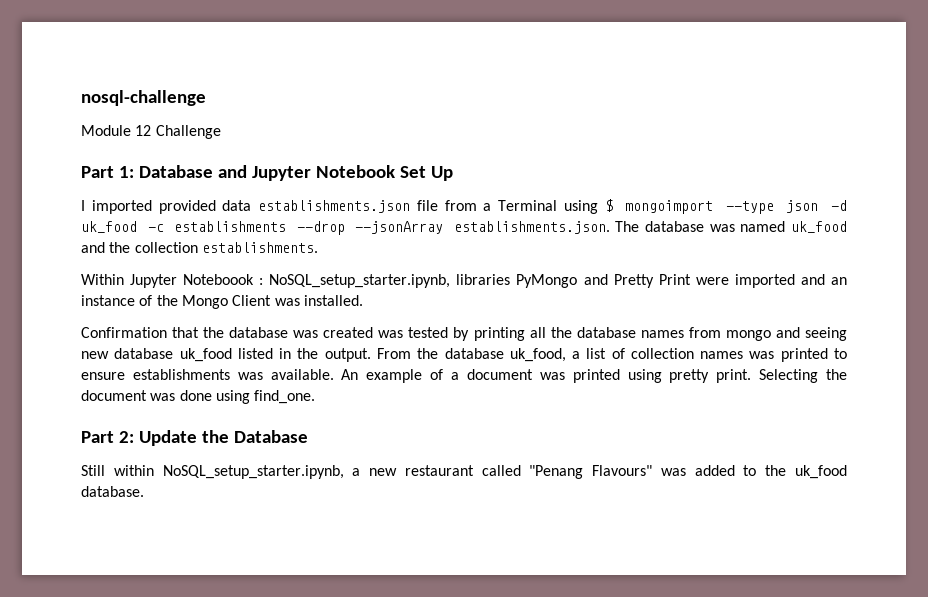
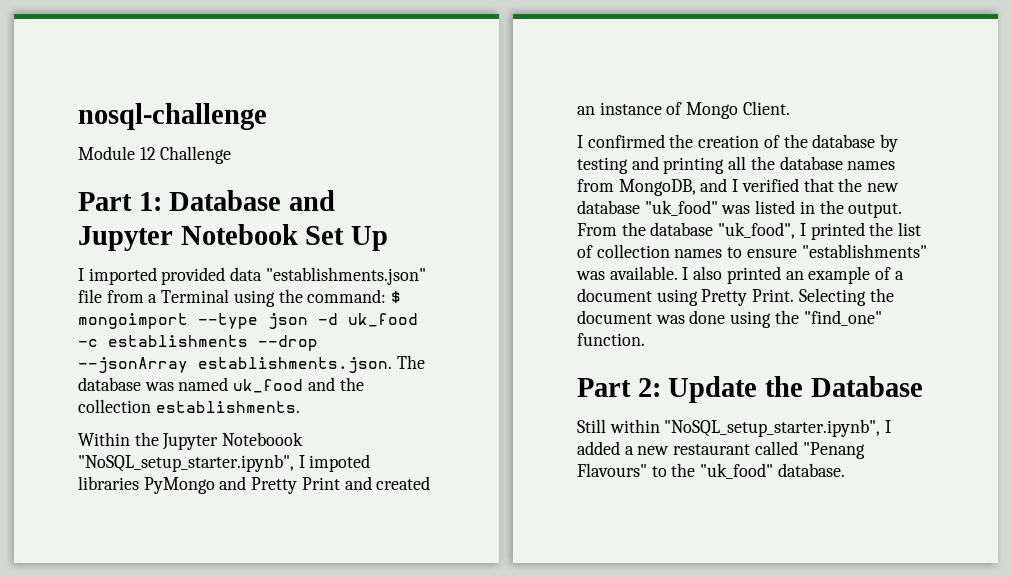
- I imported provided data establishments.json file from a Terminal using $ mongoimport --type json -d uk_food -c establishments --drop --jsonArray establishments.json. The database was named uk_food and the collection establishments.
+ I imported provided data "establishments.json" file from a Terminal using the command: $ mongoimport --type json -d uk_food -c establishments --drop --jsonArray establishments.json. The database was named uk_food and the collection establishments.
- Within Jupyter Noteboook : NoSQL_setup_starter.ipynb, libraries PyMongo and Pretty Print were imported and an instance of the Mongo Client was installed.
- Confirmation that the database was created was tested by printing all the database names from mongo and seeing new database uk_food listed in the output.
+ Within the Jupyter Noteboook "NoSQL_setup_starter.ipynb", I impoted libraries PyMongo and Pretty Print and created an instance of Mongo Client.
+ I confirmed the creation of the database by testing and printing all the database names from MongoDB, and I verified that the new database "uk_food" was listed in the output.
- From the database uk_food, a list of collection names was printed to ensure establishments was available.
+ From the database "uk_food", I printed the list of collection names to ensure "establishments" was available.
- An example of a document was printed using pretty print.
+ I also printed an example of a document using Pretty Print.
- Selecting the document was done using find_one.
+ Selecting the document was done using the "find_one" function.
- Still within NoSQL_setup_starter.ipynb, a new restaurant called "Penang Flavours" was added to the uk_food database.
+ Still within "NoSQL_setup_starter.ipynb", I added a new restaurant called "Penang Flavours" to the "uk_food" database.

